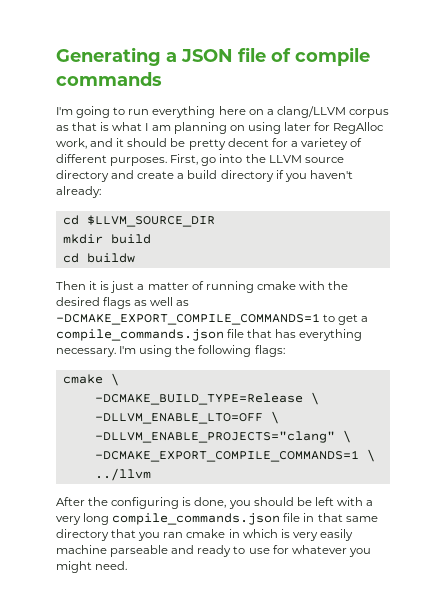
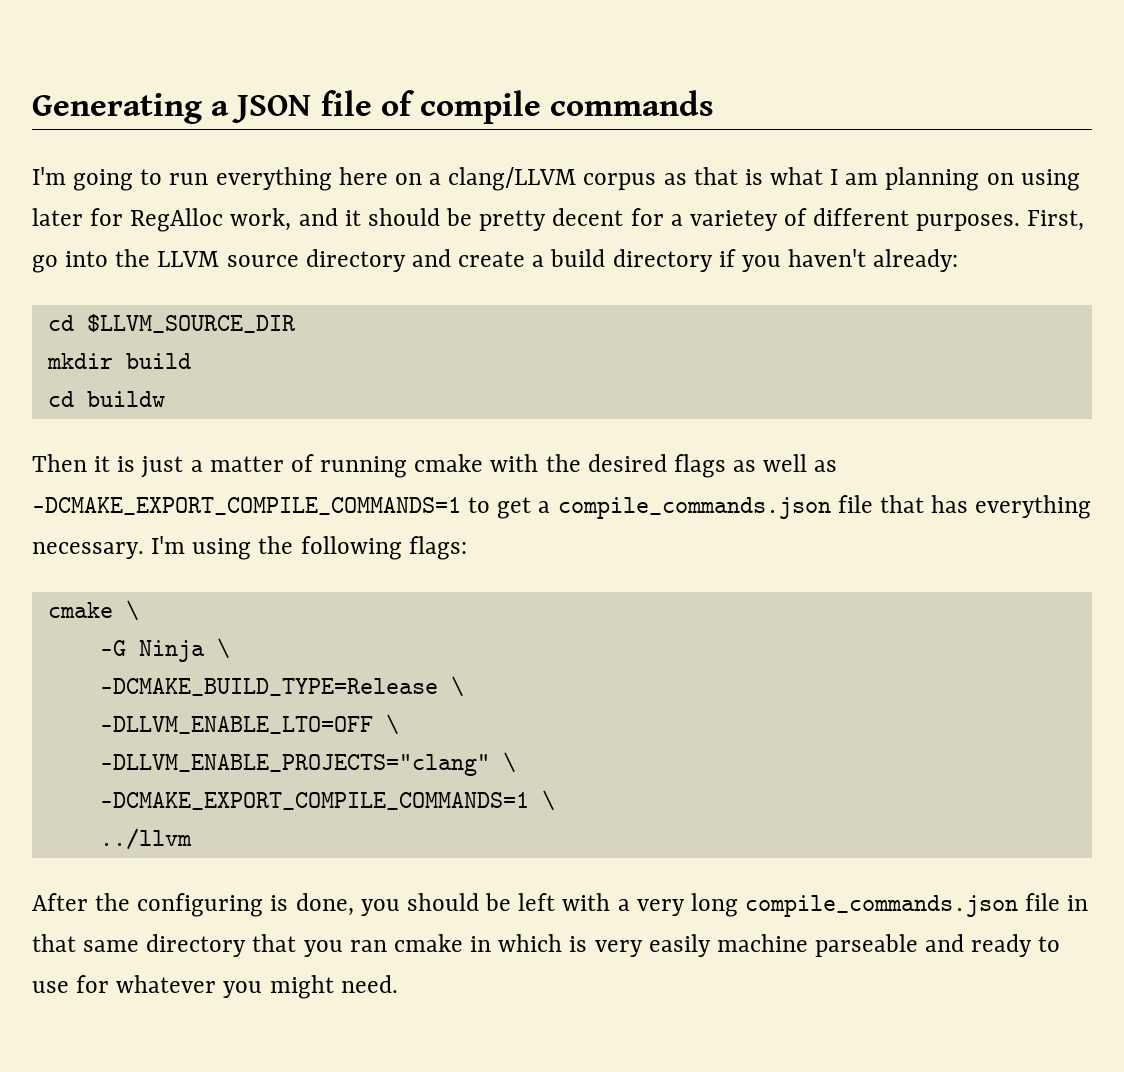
+ -G Ninja \

